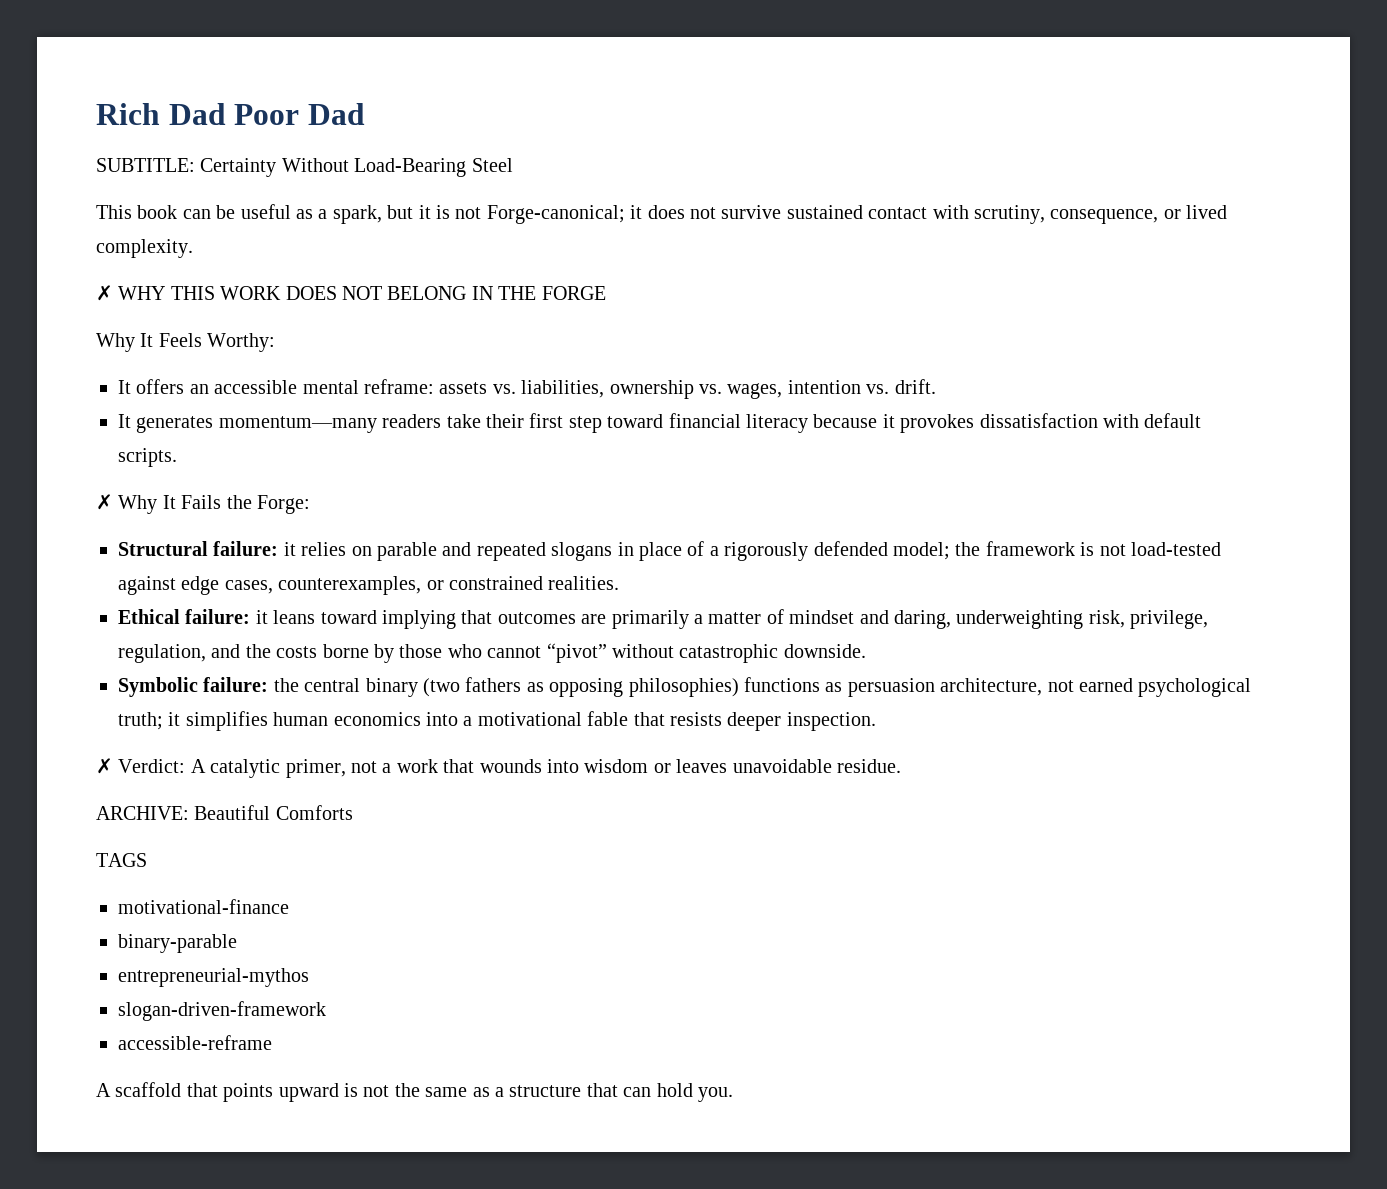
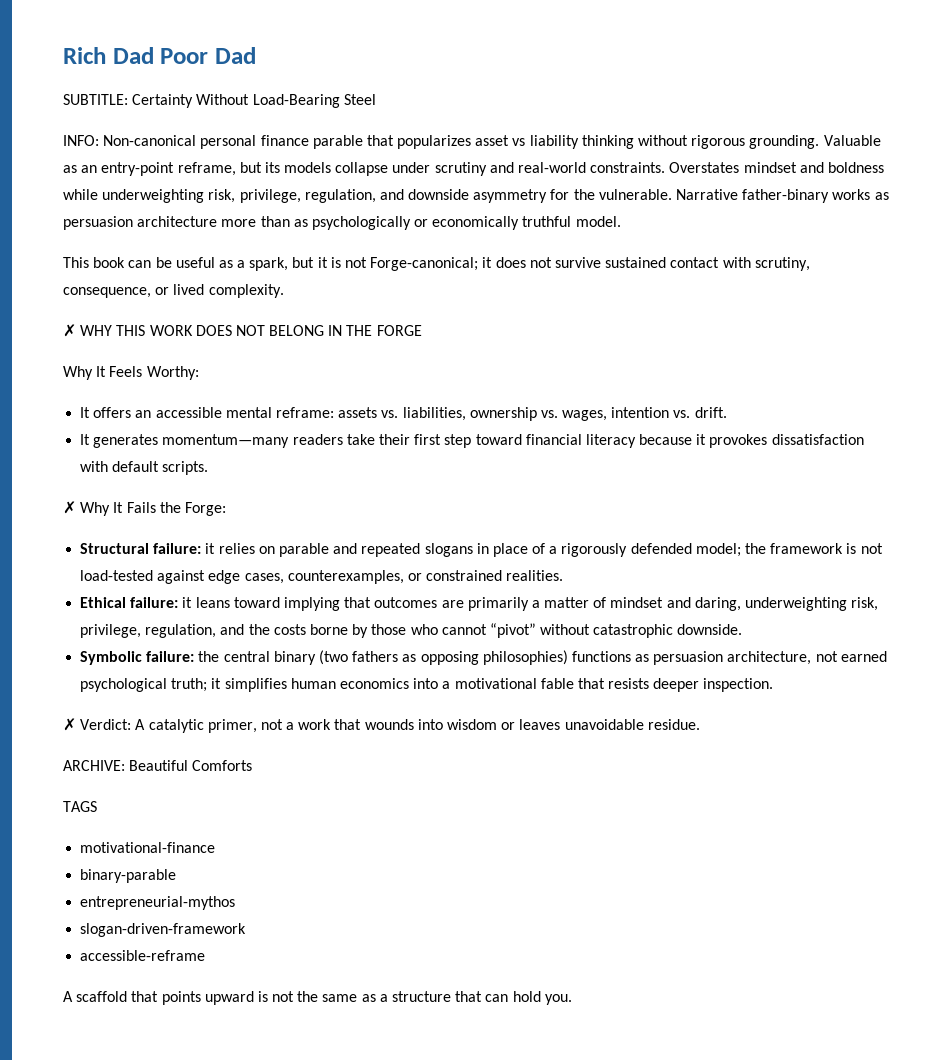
+ INFO: Non-canonical personal finance parable that popularizes asset vs liability thinking without rigorous grounding. Valuable as an entry-point reframe, but its models collapse under scrutiny and real-world constraints. Overstates mindset and boldness while underweighting risk, privilege, regulation, and downside asymmetry for the vulnerable. Narrative father-binary works as persuasion architecture more than as psychologically or economically truthful model.

